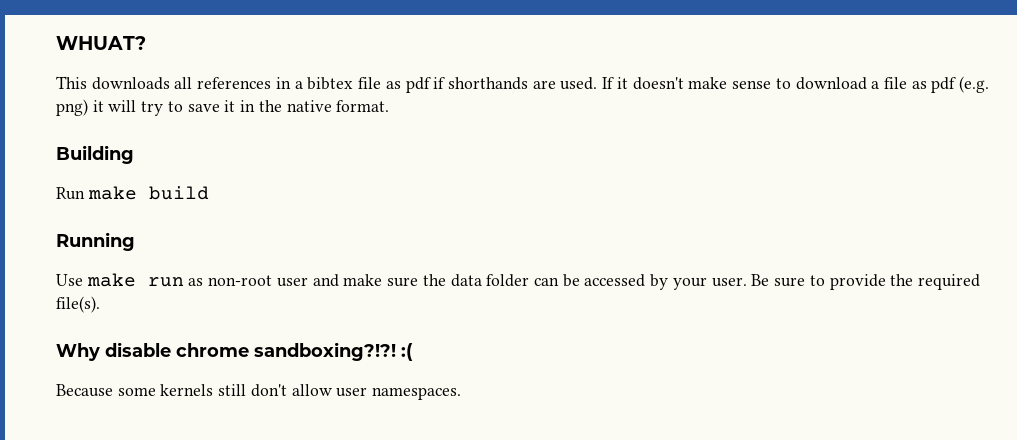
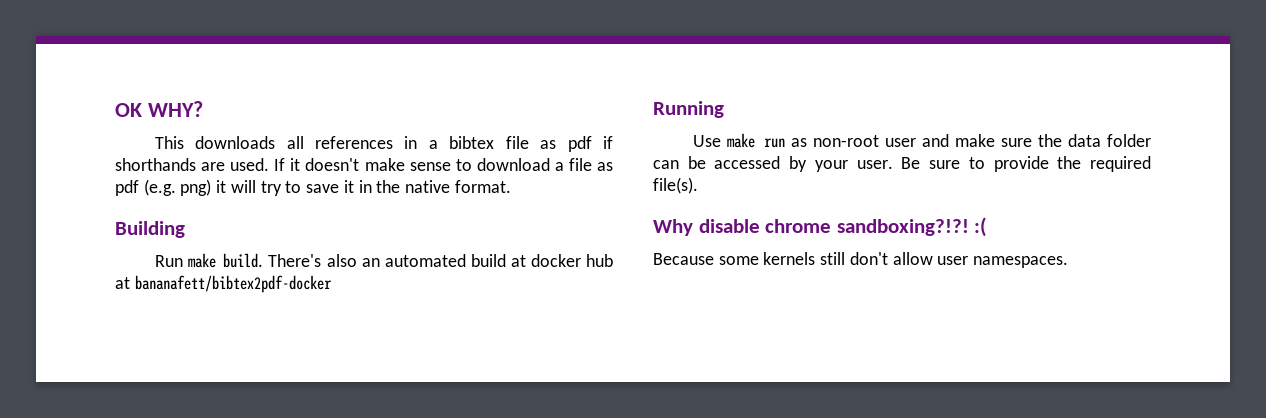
- WHUAT?
+ OK WHY?
- Run make build
+ Run make build. There's also an automated build at docker hub at bananafett/bibtex2pdf-docker

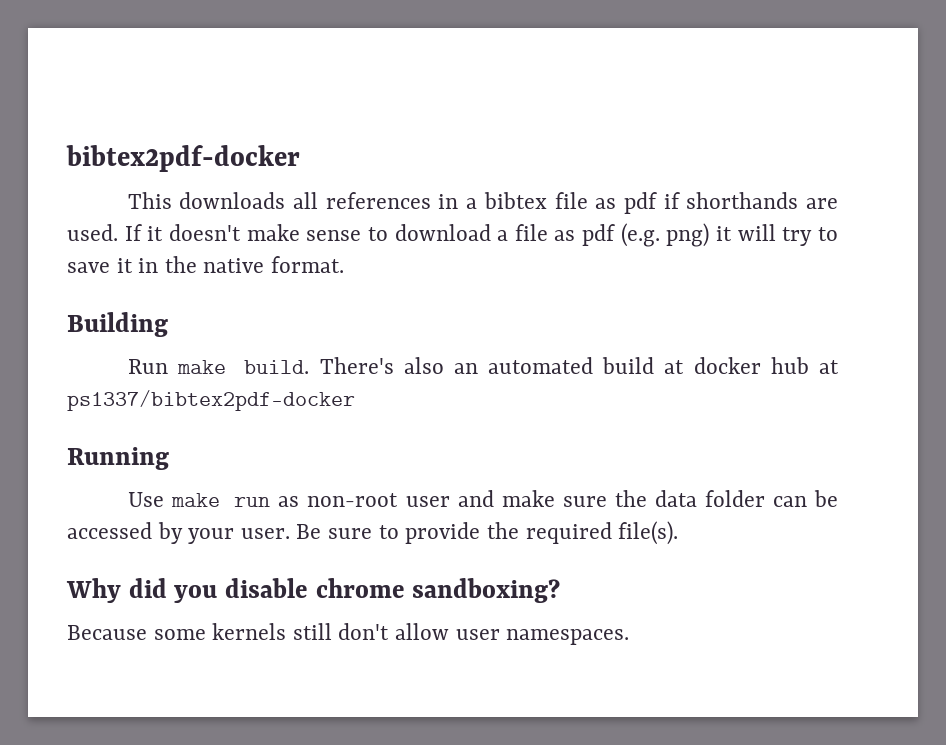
- OK WHY?
+ bibtex2pdf-docker
- There's also an automated build at docker hub at bananafett/bibtex2pdf-docker
+ There's also an automated build at docker hub at ps1337/bibtex2pdf-docker
- Why disable chrome sandboxing?!?! :(
+ Why did you disable chrome sandboxing?

